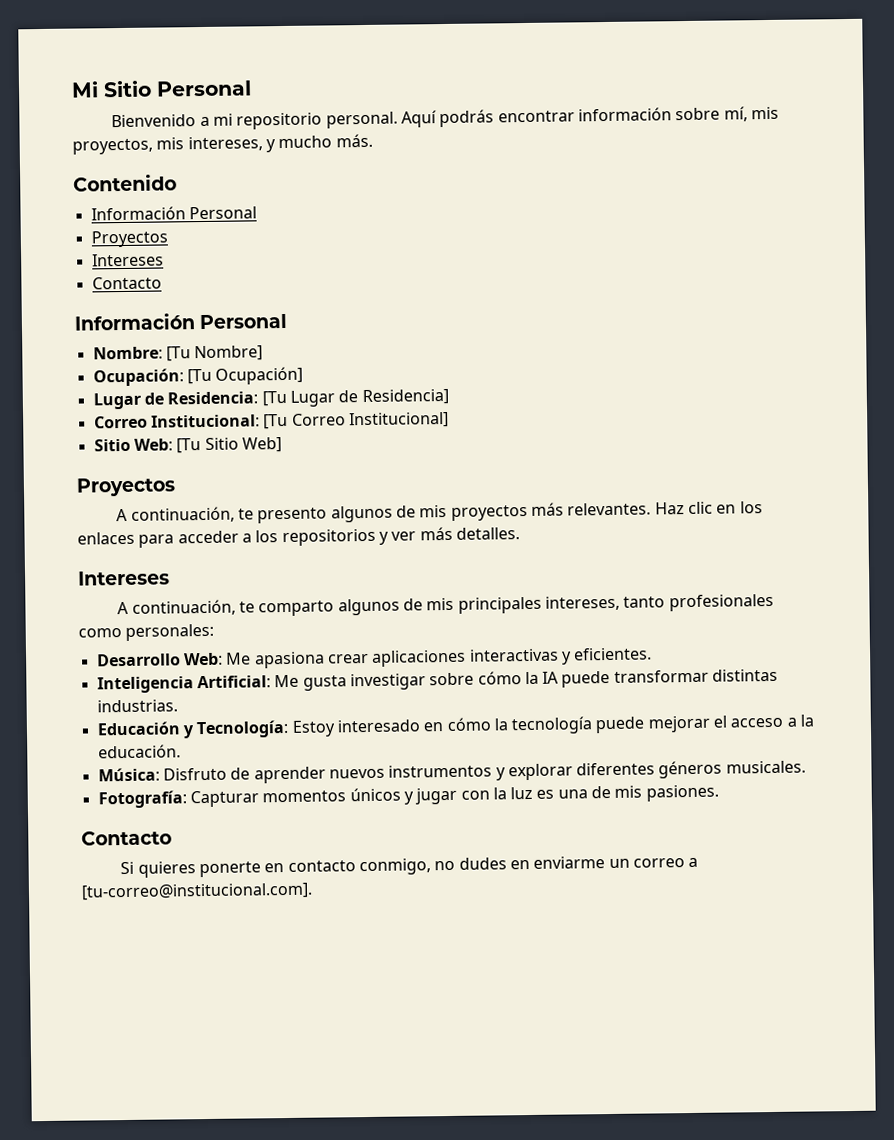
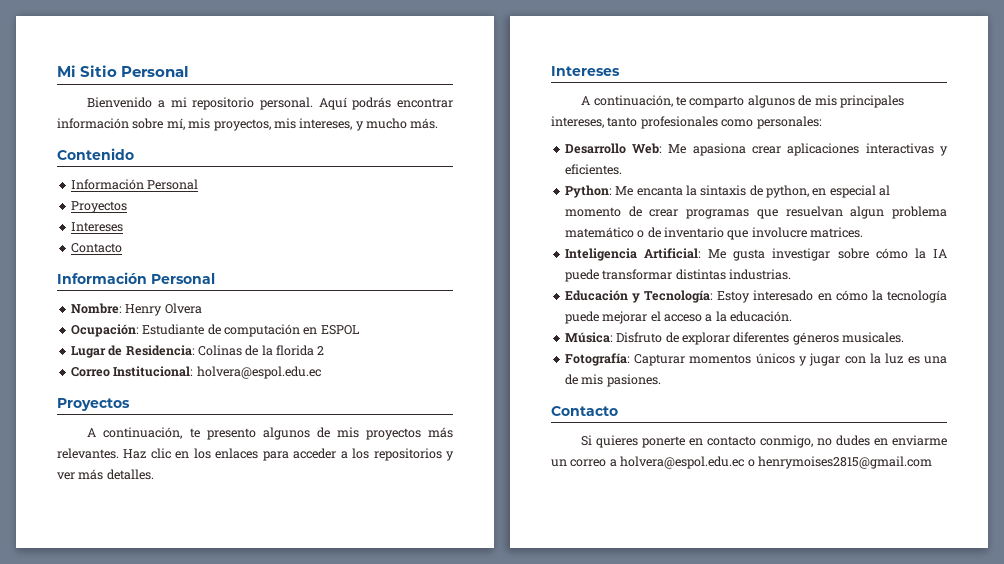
- Nombre: [Tu Nombre]
+ Nombre: Henry Olvera
- Ocupación: [Tu Ocupación]
- Lugar de Residencia: [Tu Lugar de Residencia]
- Correo Institucional: [Tu Correo Institucional]
- Sitio Web: [Tu Sitio Web]
+ Ocupación: Estudiante de computación en ESPOL
+ Lugar de Residencia: Colinas de la florida 2
+ Correo Institucional: holvera@espol.edu.ec
+ Python: Me encanta la sintaxis de python, en especial al momento de crear programas que resuelvan algun problema matemático o de inventario que involucre matrices.
- Música: Disfruto de aprender nuevos instrumentos y explorar diferentes géneros musicales.
+ Música: Disfruto de explorar diferentes géneros musicales.
- Si quieres ponerte en contacto conmigo, no dudes en enviarme un correo a [tu-correo@institucional.com].
+ Si quieres ponerte en contacto conmigo, no dudes en enviarme un correo a holvera@espol.edu.ec o henrymoises2815@gmail.com

